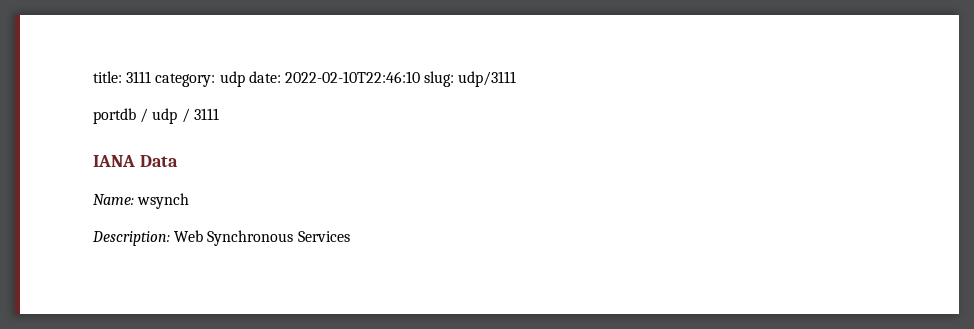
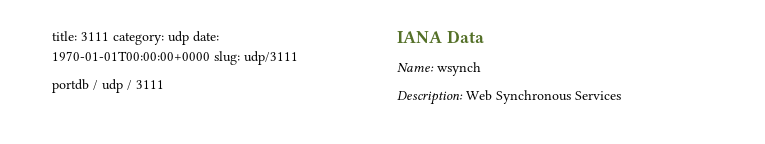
- title: 3111 category: udp date: 2022-02-10T22:46:10 slug: udp/3111
+ title: 3111 category: udp date: 1970-01-01T00:00:00+0000 slug: udp/3111

